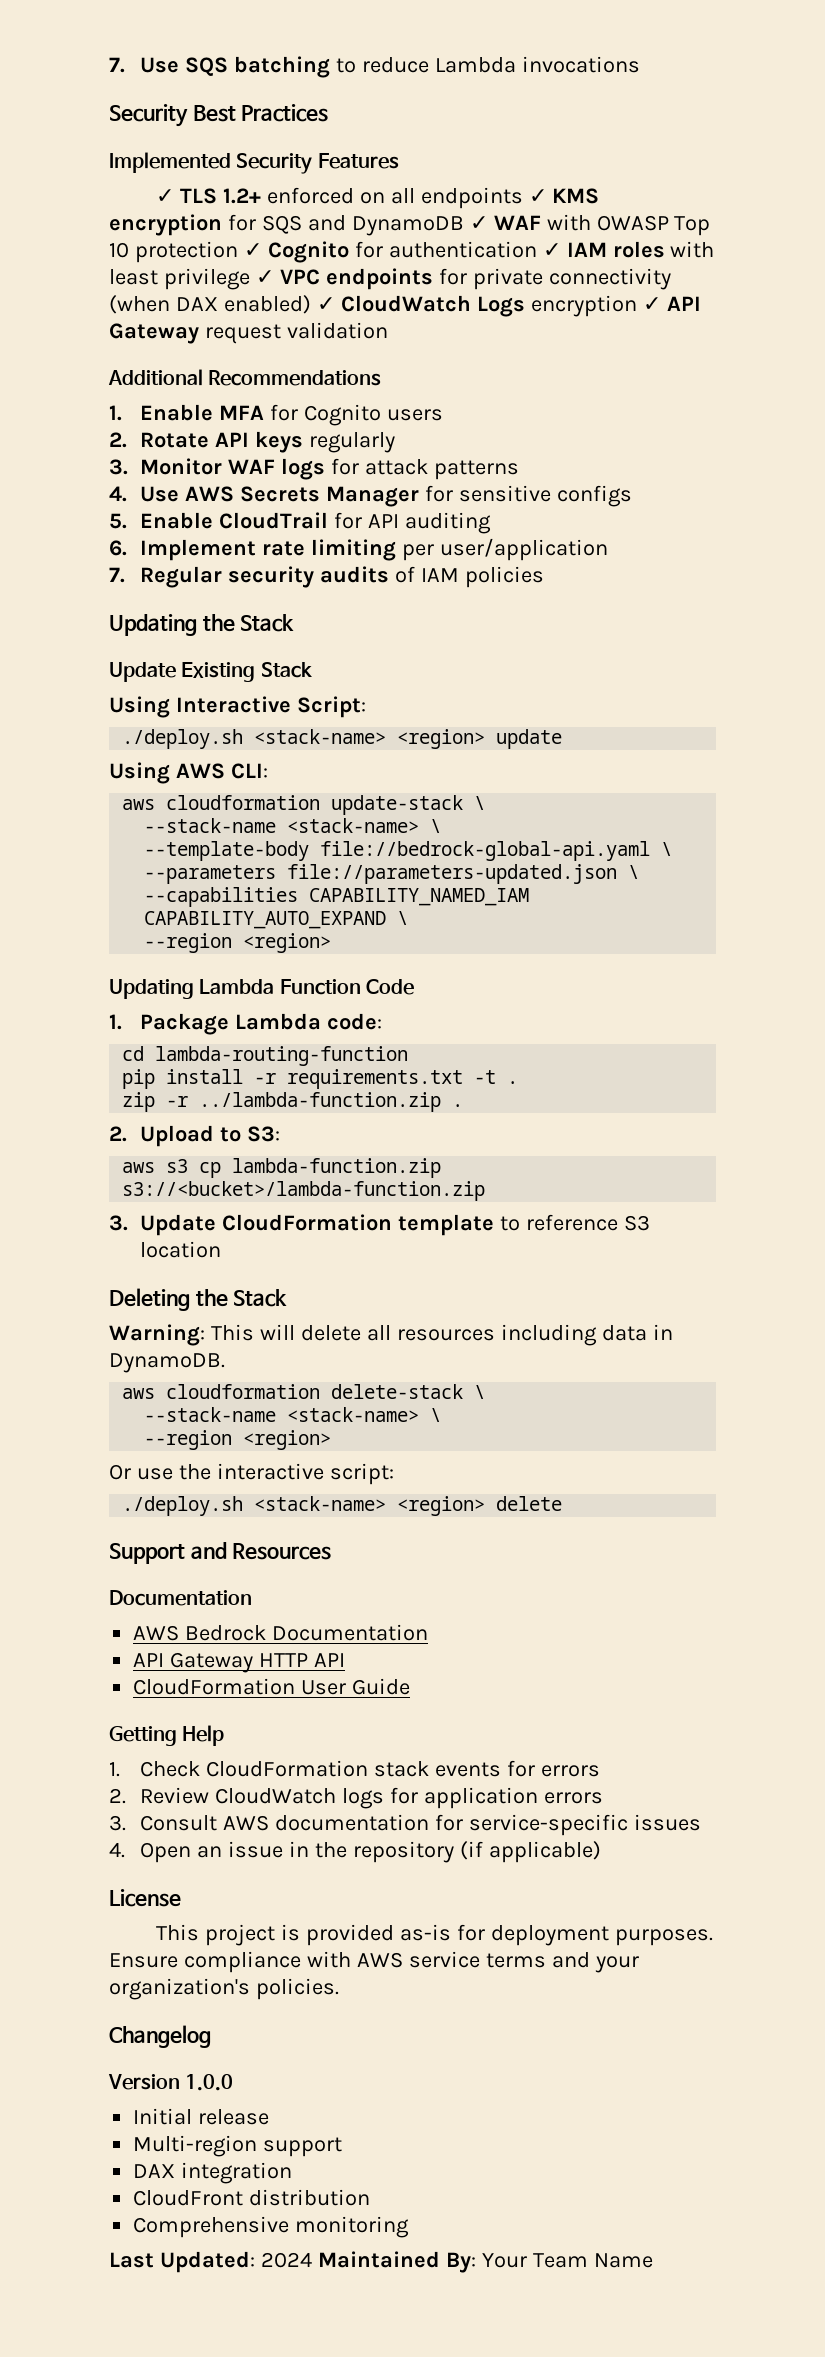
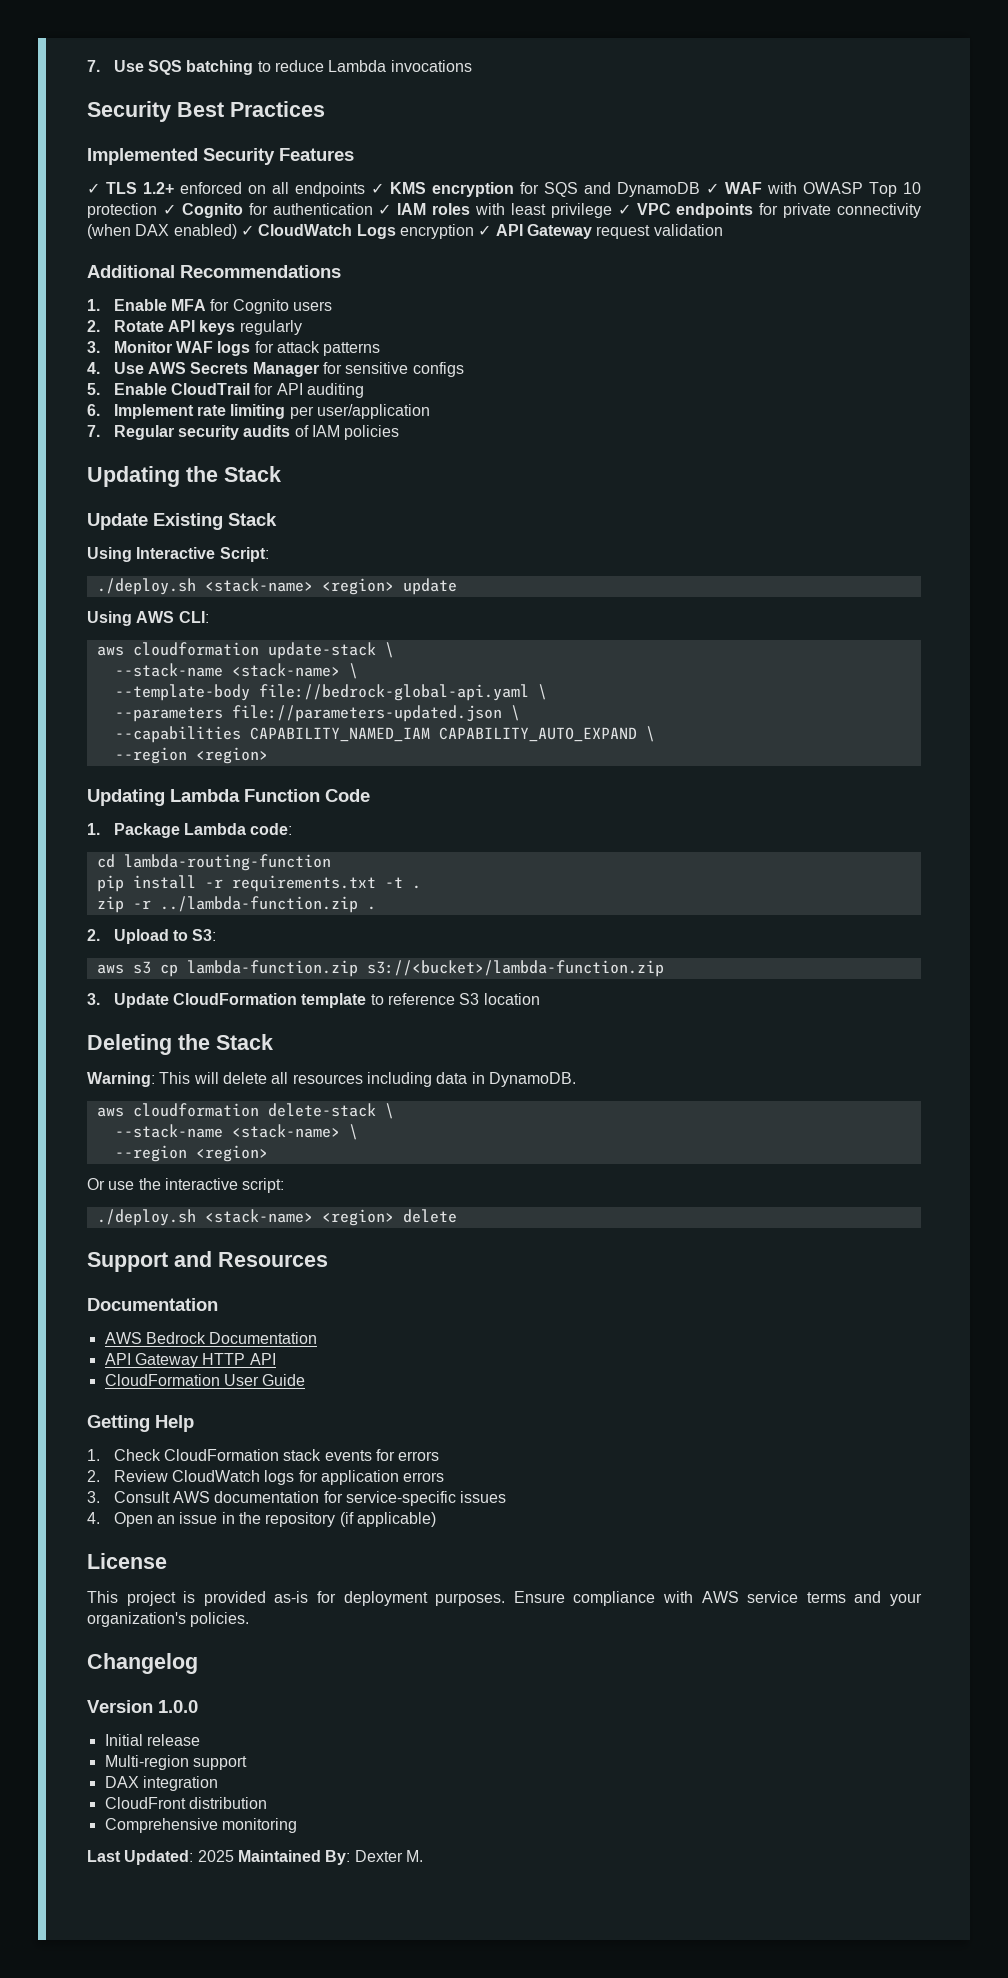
- Last Updated: 2024 Maintained By: Your Team Name
+ Last Updated: 2025 Maintained By: Dexter M.

